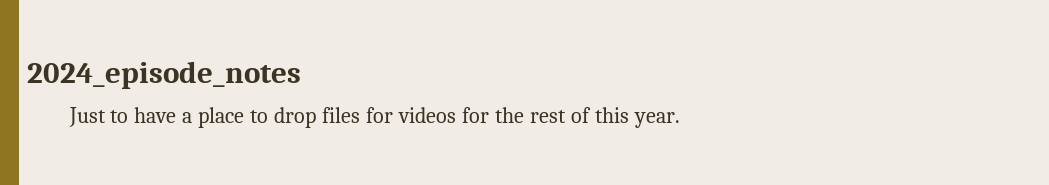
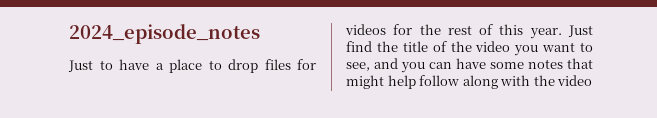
+ Just find the title of the video you want to see, and you can have some notes that might help follow along with the video

